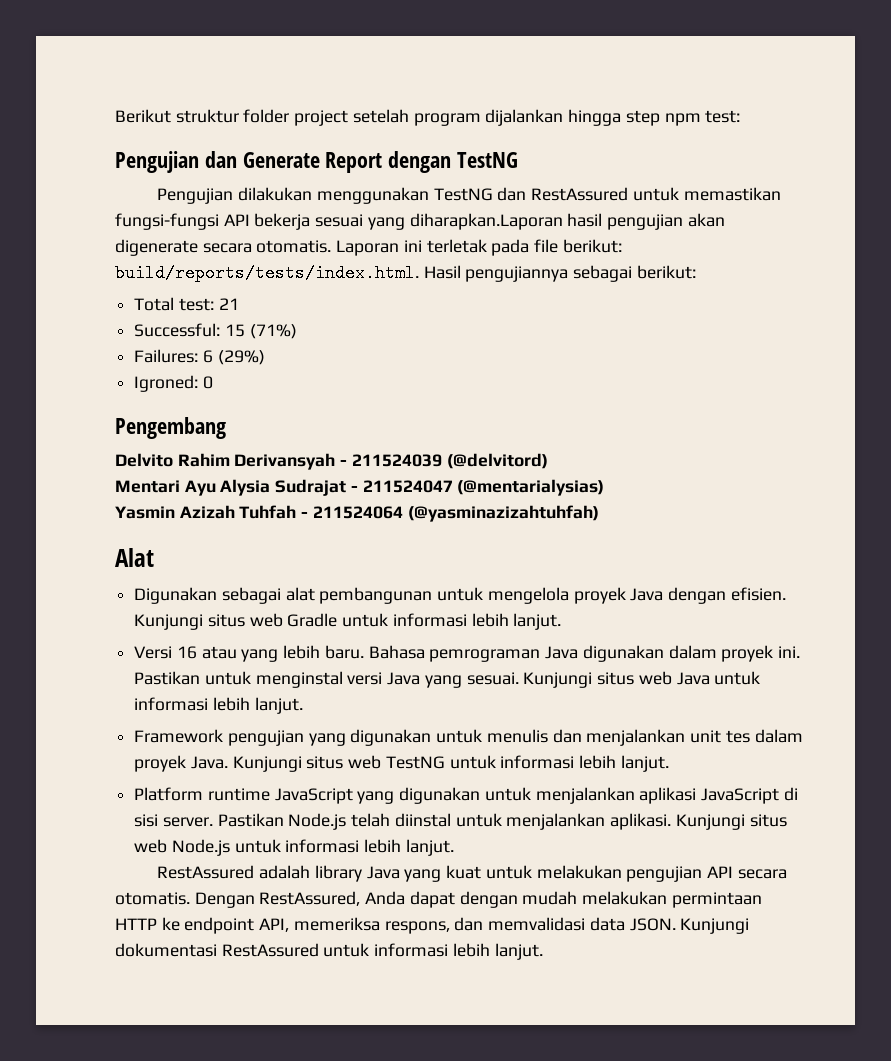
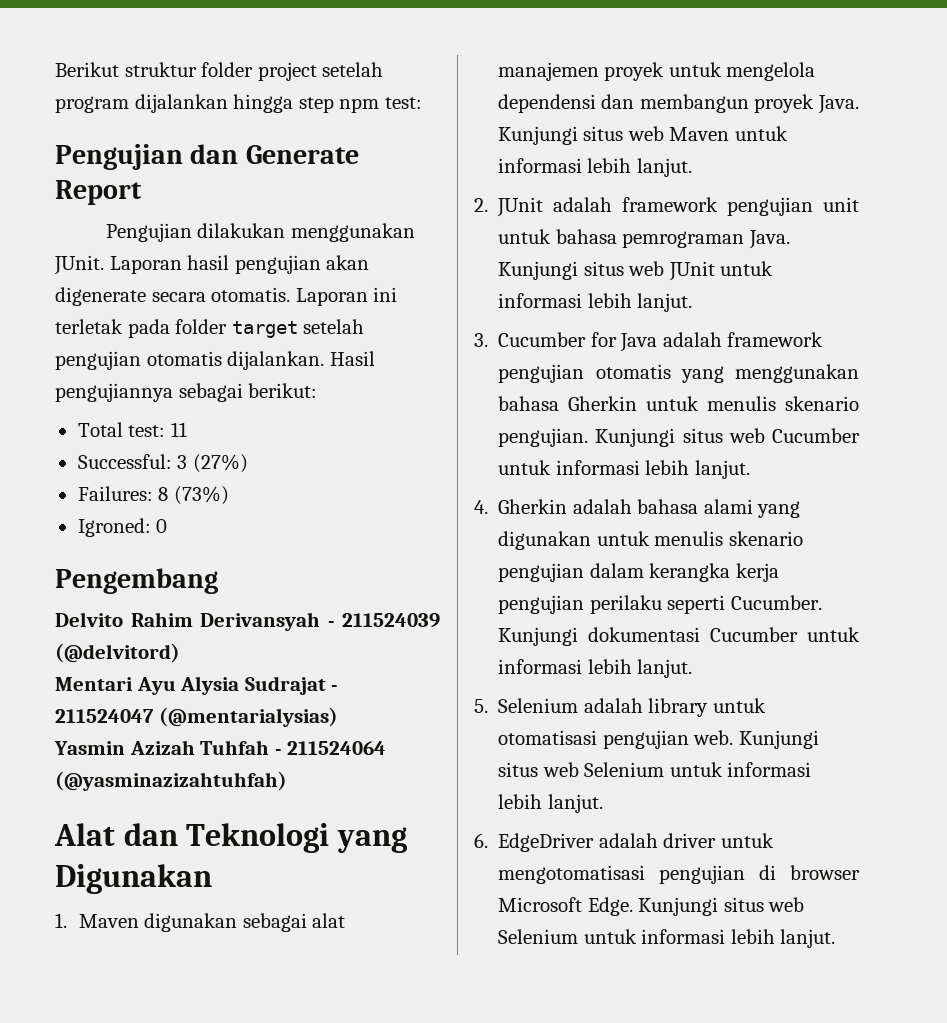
- Pengujian dan Generate Report dengan TestNG
+ Pengujian dan Generate Report
- Pengujian dilakukan menggunakan TestNG dan RestAssured untuk memastikan fungsi-fungsi API bekerja sesuai yang diharapkan.Laporan hasil pengujian akan digenerate secara otomatis.
+ Pengujian dilakukan menggunakan JUnit. Laporan hasil pengujian akan digenerate secara otomatis.
- Laporan ini terletak pada file berikut: build/reports/tests/index.html. Hasil pengujiannya sebagai berikut:
+ Laporan ini terletak pada folder target setelah pengujian otomatis dijalankan. Hasil pengujiannya sebagai berikut:
- Total test: 21
+ Total test: 11
- Successful: 15 (71%)
+ Successful: 3 (27%)
- Failures: 6 (29%)
+ Failures: 8 (73%)
- Alat
- Digunakan sebagai alat pembangunan untuk mengelola proyek Java dengan efisien. Kunjungi situs web Gradle untuk informasi lebih lanjut.
- Versi 16 atau yang lebih baru. Bahasa pemrograman Java digunakan dalam proyek ini. Pastikan untuk menginstal versi Java yang sesuai. Kunjungi situs web Java untuk informasi lebih lanjut.
- Framework pengujian yang digunakan untuk menulis dan menjalankan unit tes dalam proyek Java. Kunjungi situs web TestNG untuk informasi lebih lanjut.
- Platform runtime JavaScript yang digunakan untuk menjalankan aplikasi JavaScript di sisi server. Pastikan Node.js telah diinstal untuk menjalankan aplikasi. Kunjungi situs web Node.js untuk informasi lebih lanjut.
- RestAssured adalah library Java yang kuat untuk melakukan pengujian API secara otomatis. Dengan RestAssured, Anda dapat dengan mudah melakukan permintaan HTTP ke endpoint API, memeriksa respons, dan memvalidasi data JSON. Kunjungi dokumentasi RestAssured untuk informasi lebih lanjut.
+ Alat dan Teknologi yang Digunakan
+ 1. Maven digunakan sebagai alat manajemen proyek untuk mengelola dependensi dan membangun proyek Java. Kunjungi situs web Maven untuk informasi lebih lanjut.
+ 2. JUnit adalah framework pengujian unit untuk bahasa pemrograman Java. Kunjungi situs web JUnit untuk informasi lebih lanjut.
+ 3. Cucumber for Java adalah framework pengujian otomatis yang menggunakan bahasa Gherkin untuk menulis skenario pengujian. Kunjungi situs web Cucumber untuk informasi lebih lanjut.
+ 4. Gherkin adalah bahasa alami yang digunakan untuk menulis skenario pengujian dalam kerangka kerja pengujian perilaku seperti Cucumber. Kunjungi dokumentasi Cucumber untuk informasi lebih lanjut.
+ 5. Selenium adalah library untuk otomatisasi pengujian web. Kunjungi situs web Selenium untuk informasi lebih lanjut.
+ 6. EdgeDriver adalah driver untuk mengotomatisasi pengujian di browser Microsoft Edge. Kunjungi situs web Selenium untuk informasi lebih lanjut.

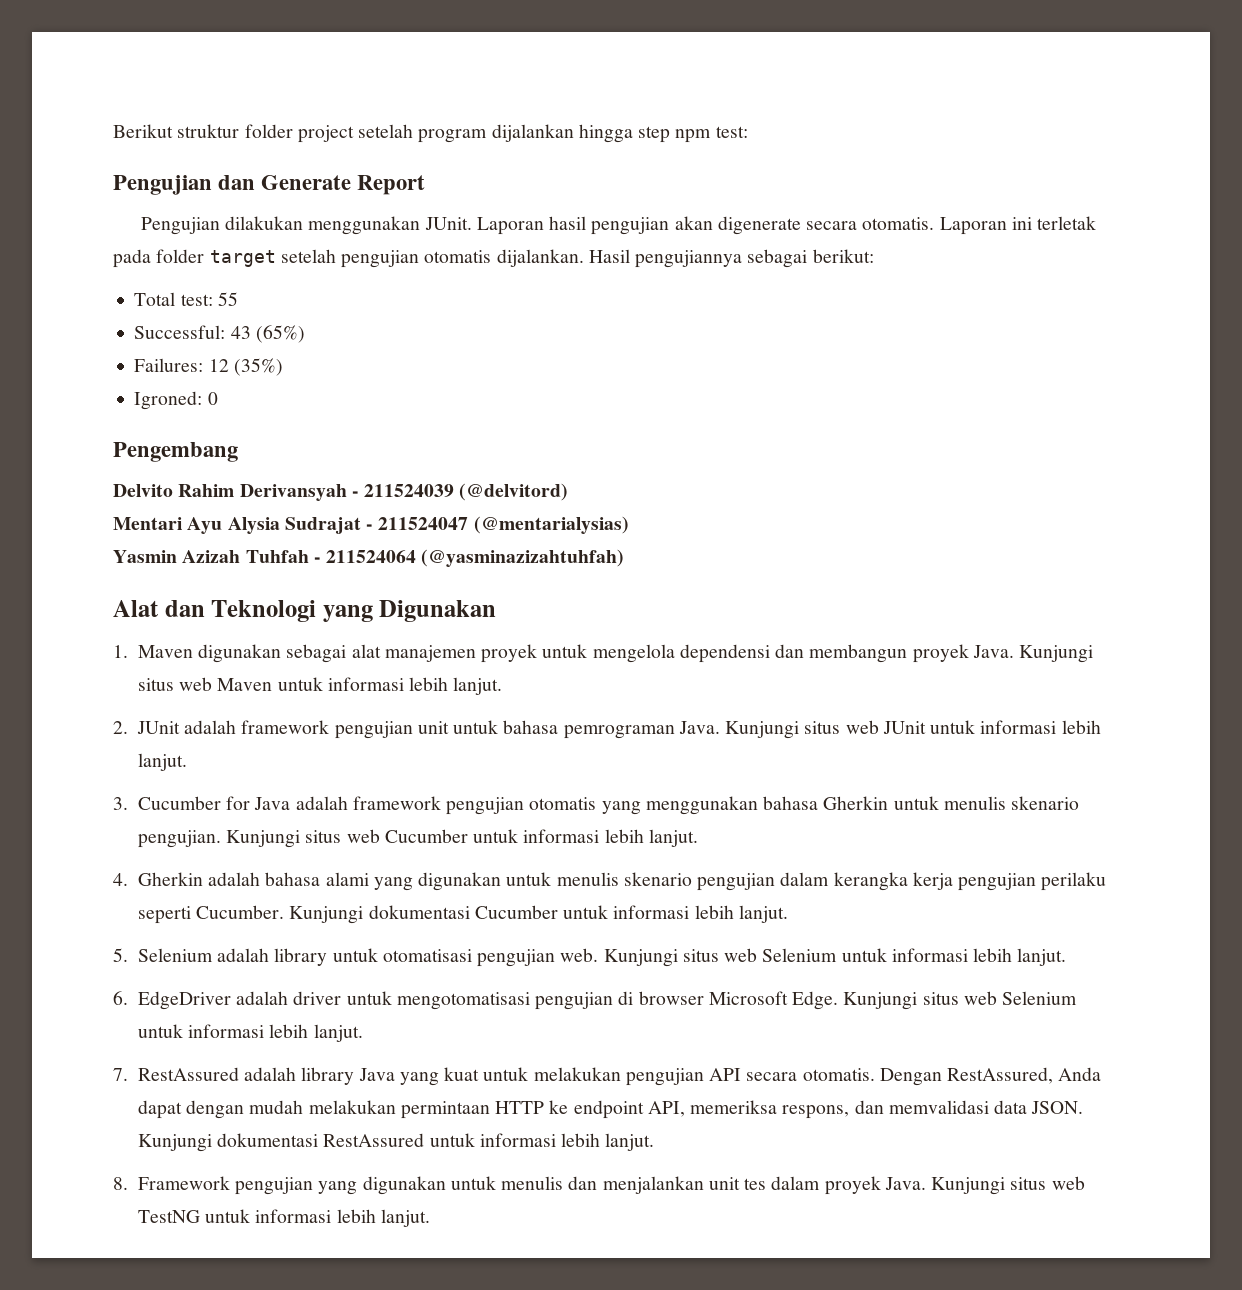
- Total test: 11
+ Total test: 55
- Successful: 3 (27%)
+ Successful: 43 (65%)
- Failures: 8 (73%)
+ Failures: 12 (35%)
+ 7. RestAssured adalah library Java yang kuat untuk melakukan pengujian API secara otomatis. Dengan RestAssured, Anda dapat dengan mudah melakukan permintaan HTTP ke endpoint API, memeriksa respons, dan memvalidasi data JSON. Kunjungi dokumentasi RestAssured untuk informasi lebih lanjut.
+ 8. Framework pengujian yang digunakan untuk menulis dan menjalankan unit tes dalam proyek Java. Kunjungi situs web TestNG untuk informasi lebih lanjut.

